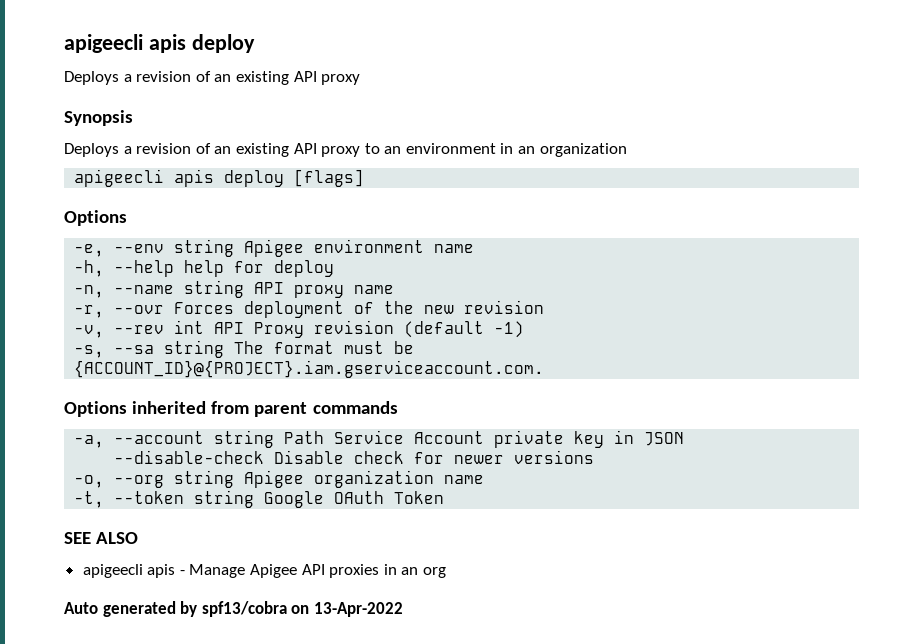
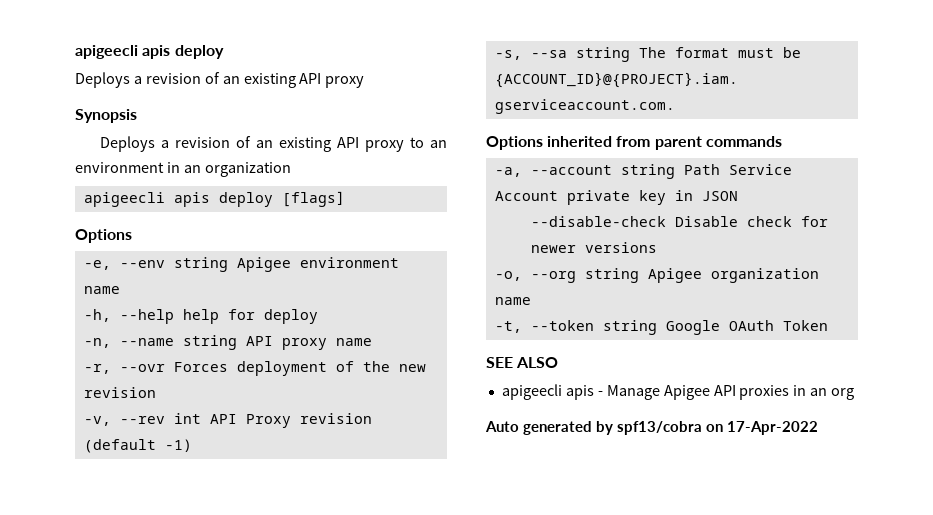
- Auto generated by spf13/cobra on 13-Apr-2022
+ Auto generated by spf13/cobra on 17-Apr-2022

